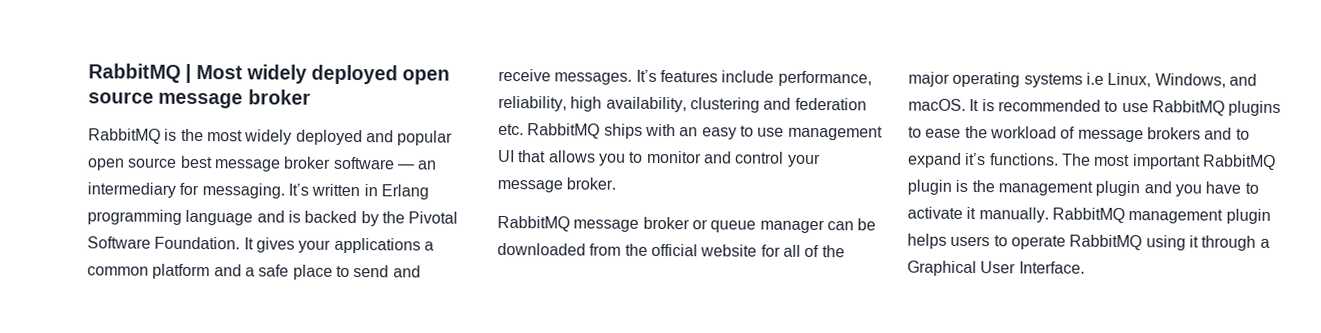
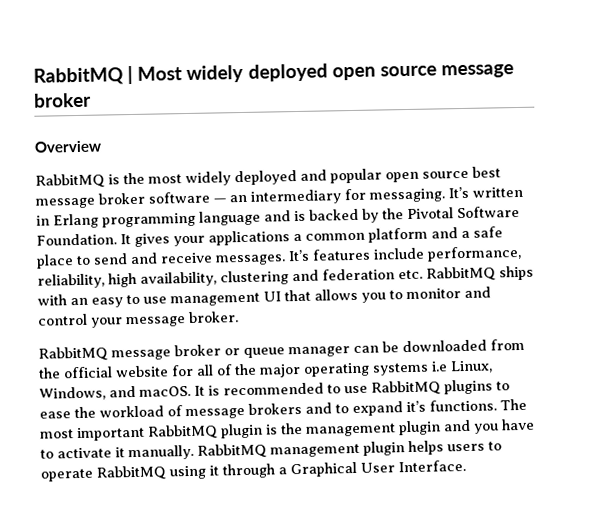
+ Overview

